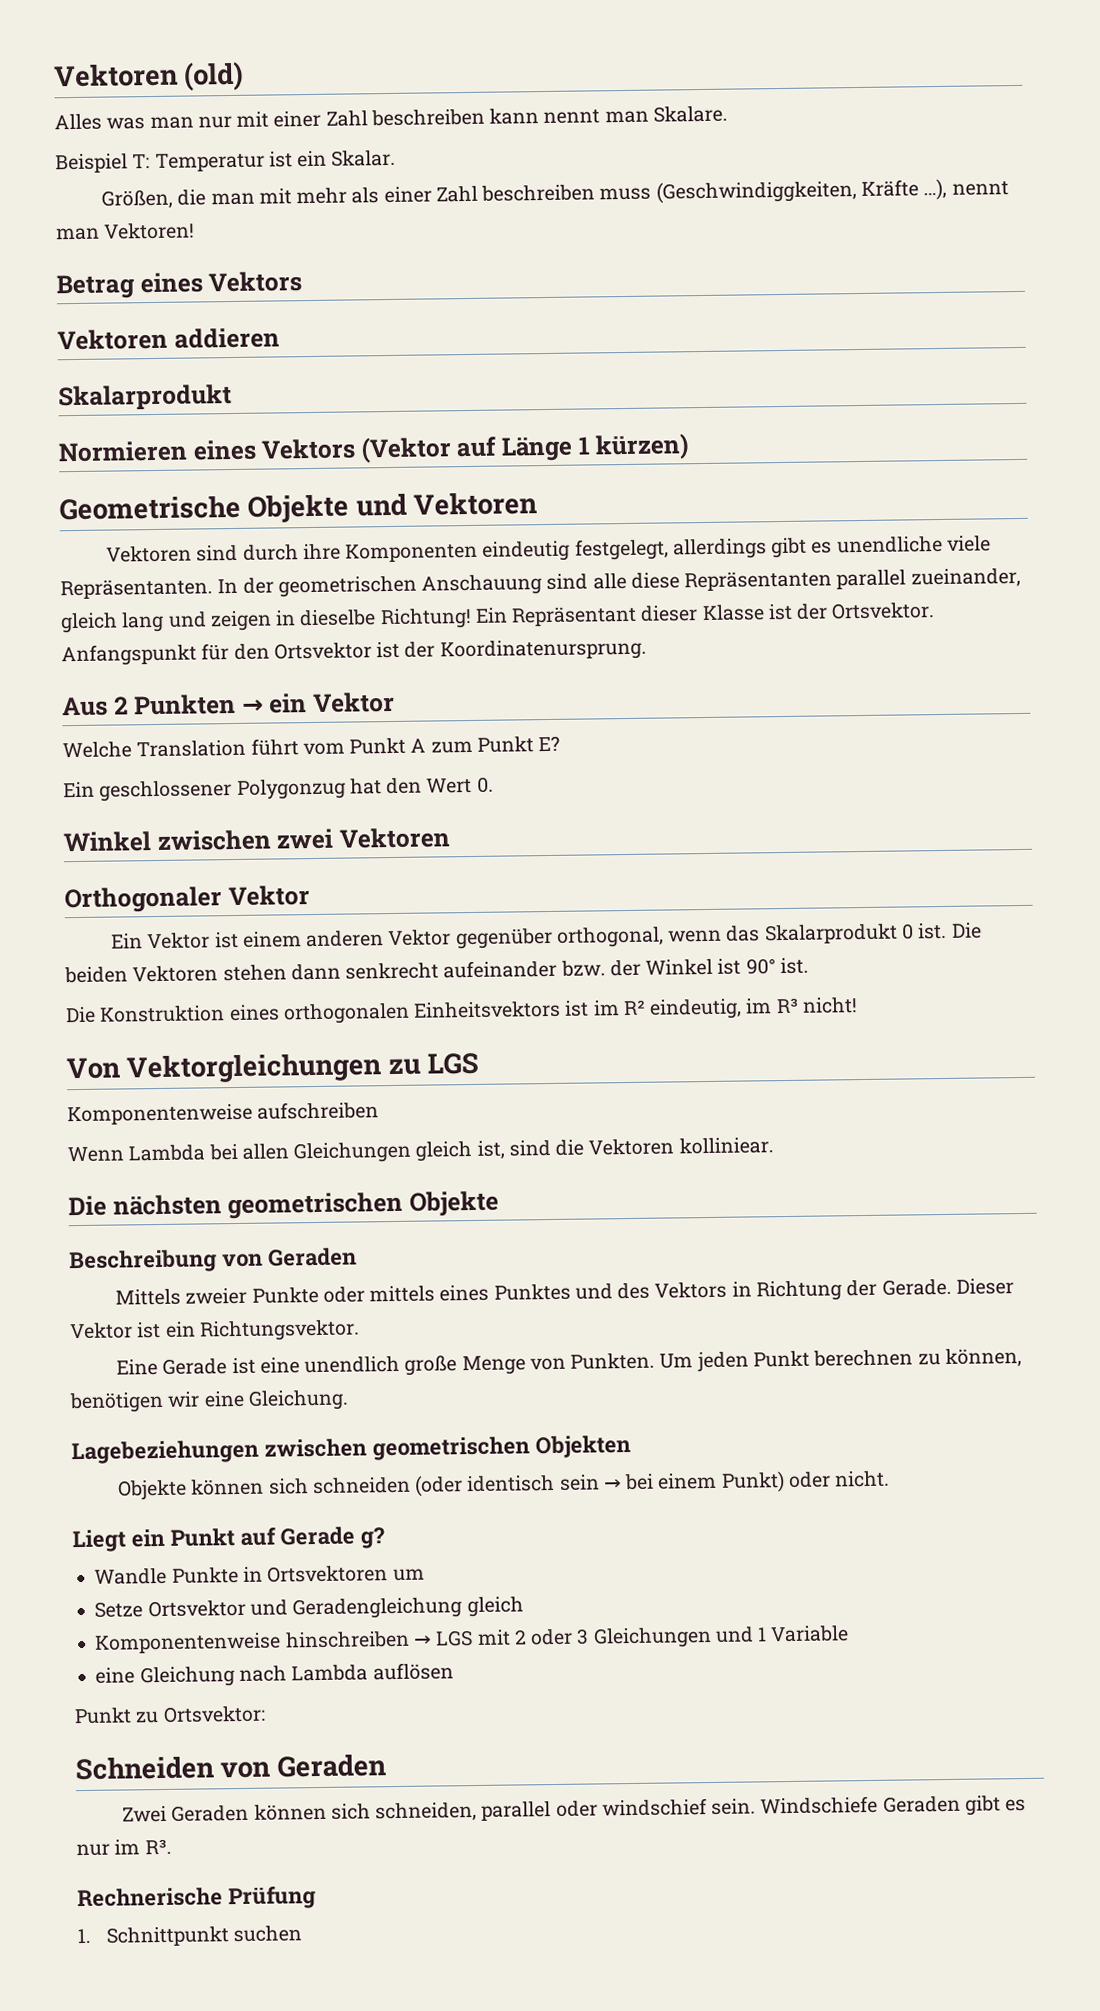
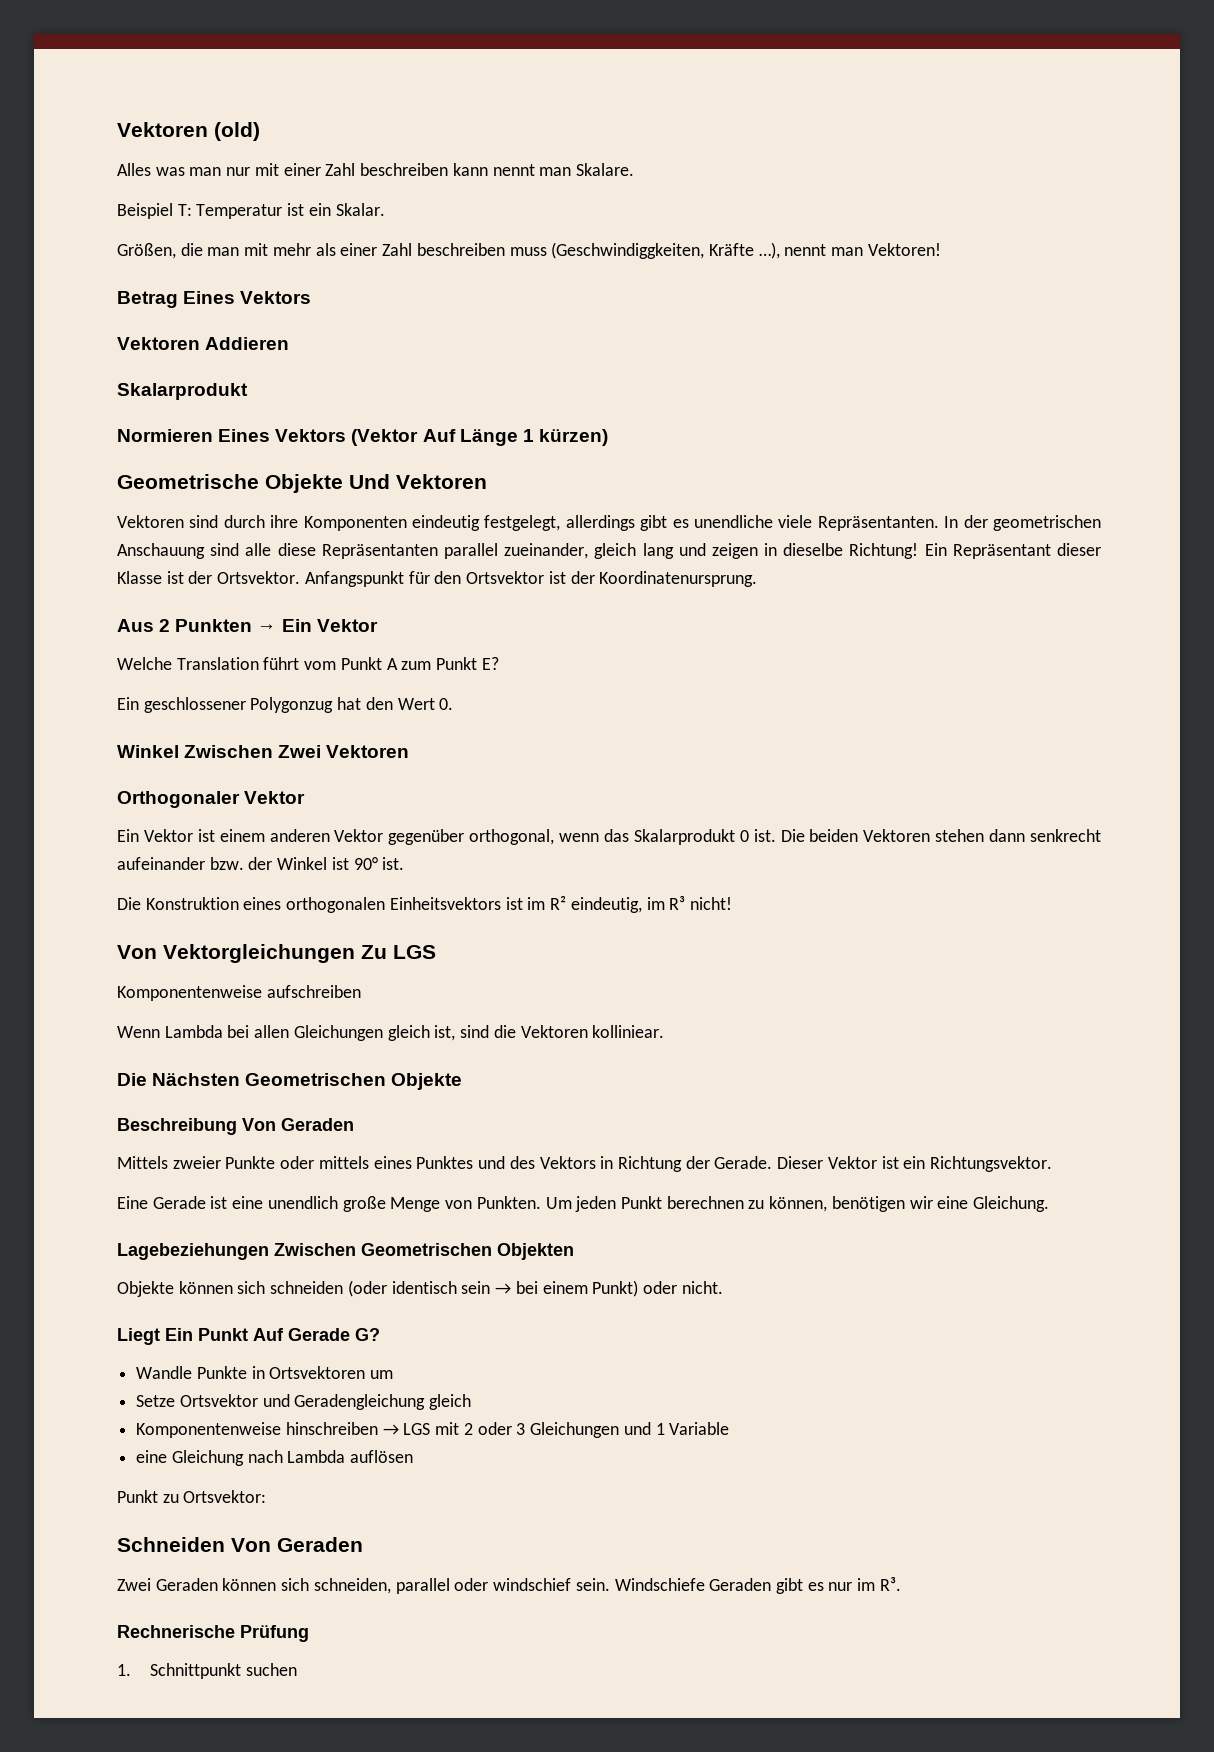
- Betrag eines Vektors
+ Betrag Eines Vektors
- Vektoren addieren
+ Vektoren Addieren
- Normieren eines Vektors (Vektor auf Länge 1 kürzen)
+ Normieren Eines Vektors (Vektor Auf Länge 1 kürzen)
- Geometrische Objekte und Vektoren
+ Geometrische Objekte Und Vektoren
- Aus 2 Punkten → ein Vektor
+ Aus 2 Punkten → Ein Vektor
- Winkel zwischen zwei Vektoren
+ Winkel Zwischen Zwei Vektoren
- Von Vektorgleichungen zu LGS
+ Von Vektorgleichungen Zu LGS
- Die nächsten geometrischen Objekte
+ Die Nächsten Geometrischen Objekte
- Beschreibung von Geraden
+ Beschreibung Von Geraden
- Lagebeziehungen zwischen geometrischen Objekten
+ Lagebeziehungen Zwischen Geometrischen Objekten
- Liegt ein Punkt auf Gerade g?
+ Liegt Ein Punkt Auf Gerade G?
- Schneiden von Geraden
+ Schneiden Von Geraden

